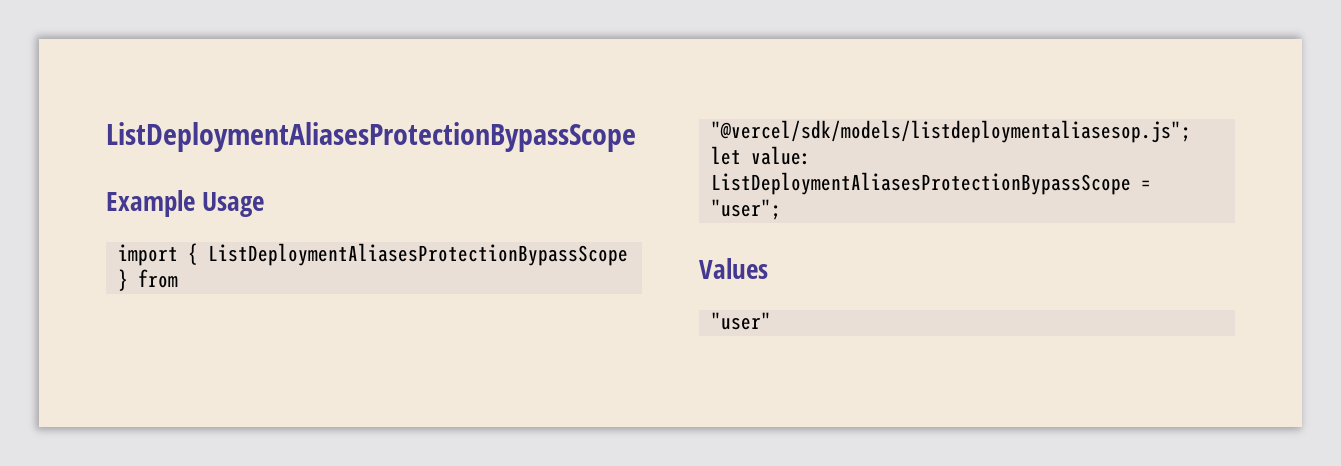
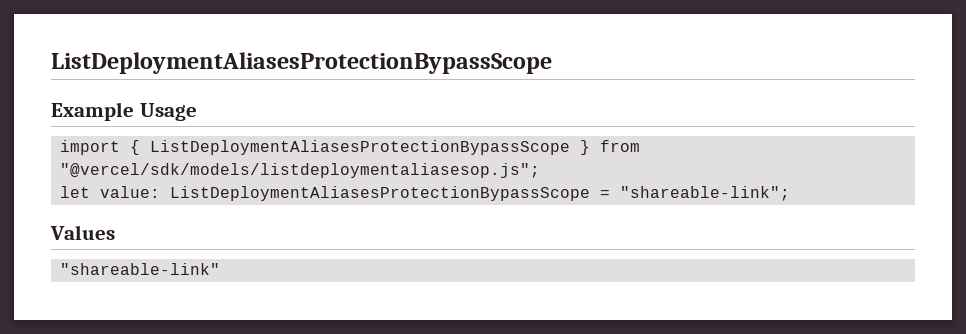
- let value: ListDeploymentAliasesProtectionBypassScope = "user";
+ let value: ListDeploymentAliasesProtectionBypassScope = "shareable-link";
- "user"
+ "shareable-link"

